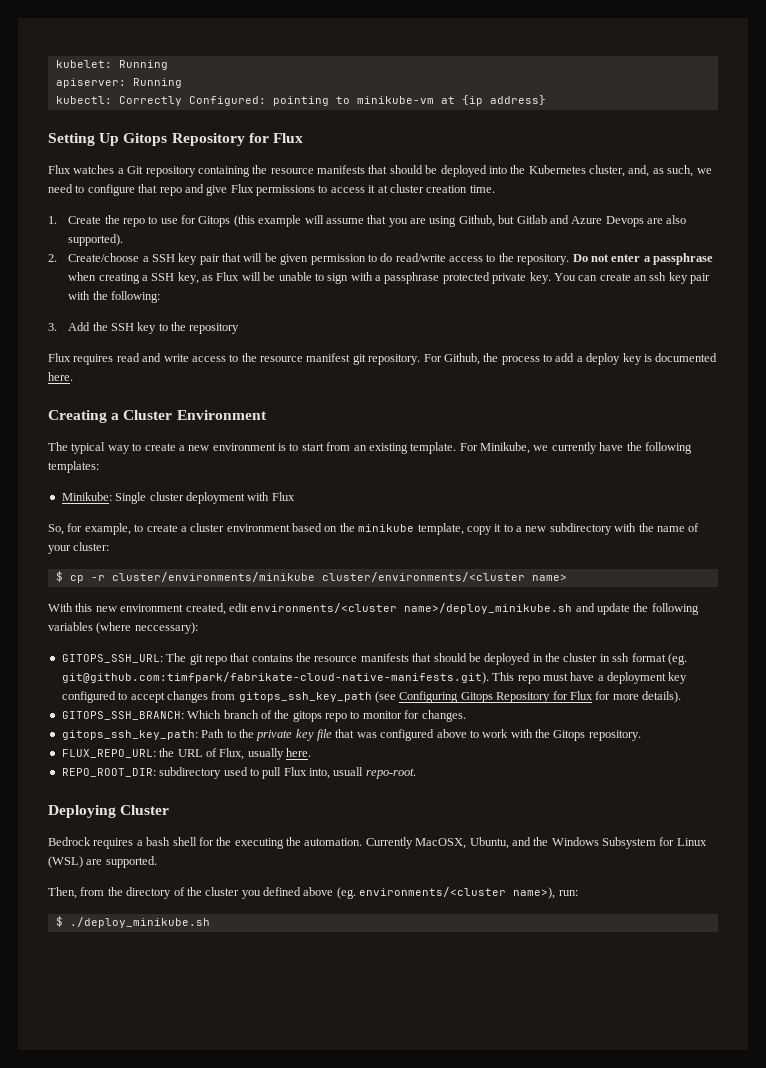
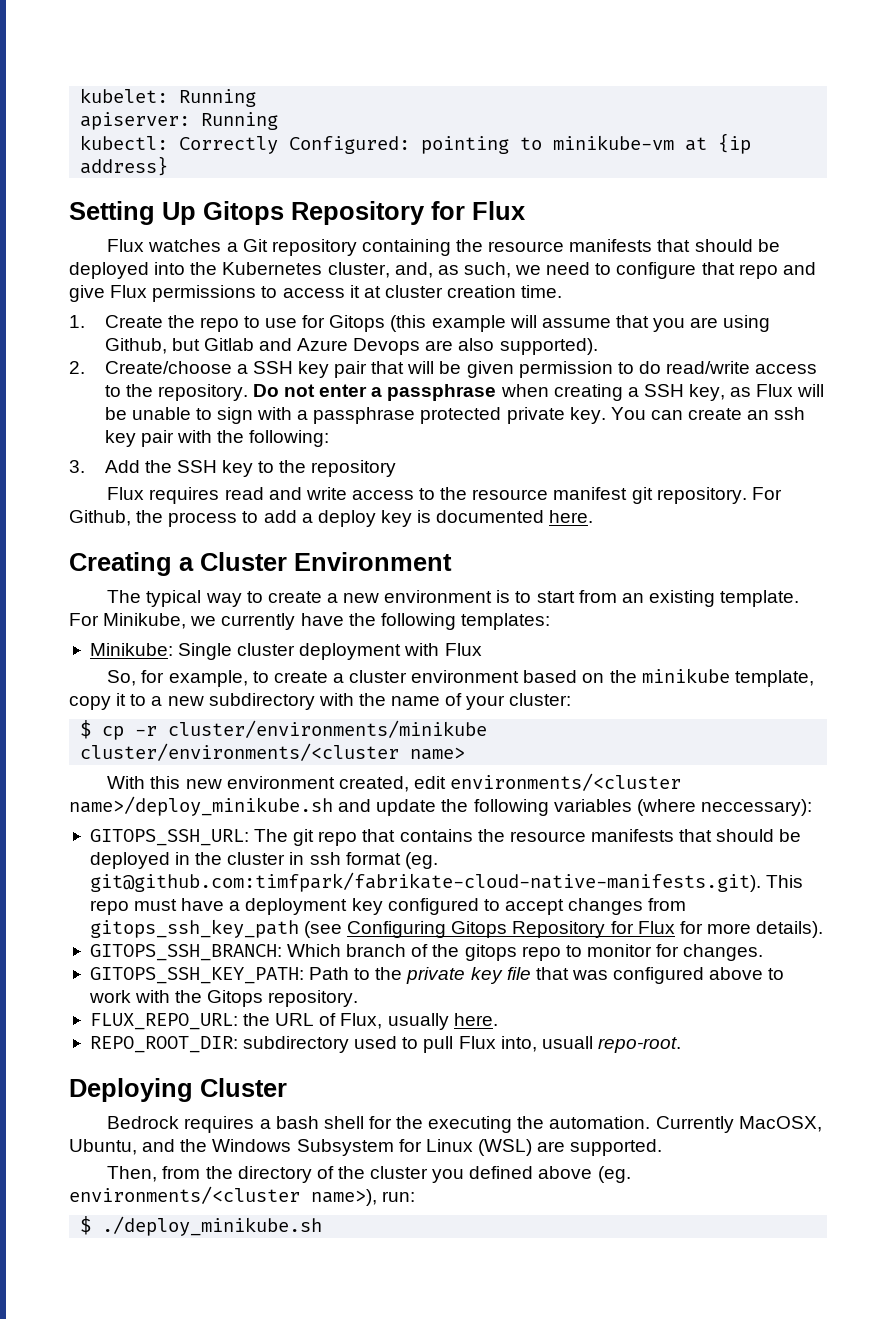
- gitops_ssh_key_path: Path to the private key file that was configured above to work with the Gitops repository.
+ GITOPS_SSH_KEY_PATH: Path to the private key file that was configured above to work with the Gitops repository.

